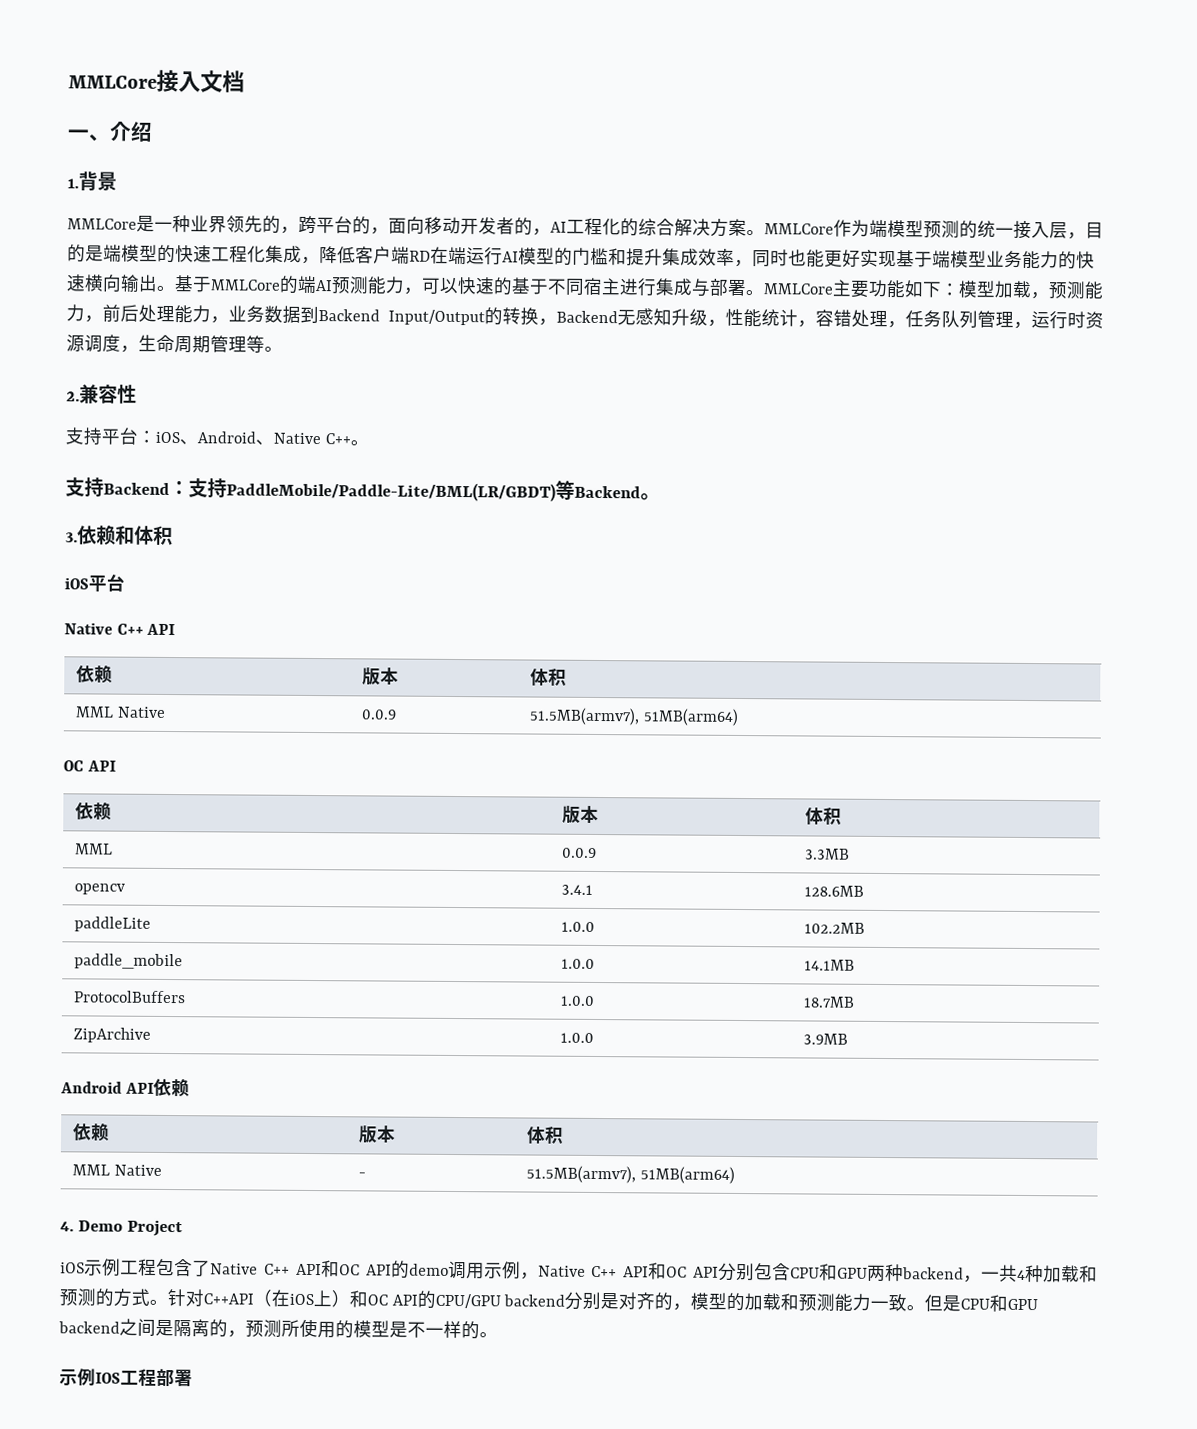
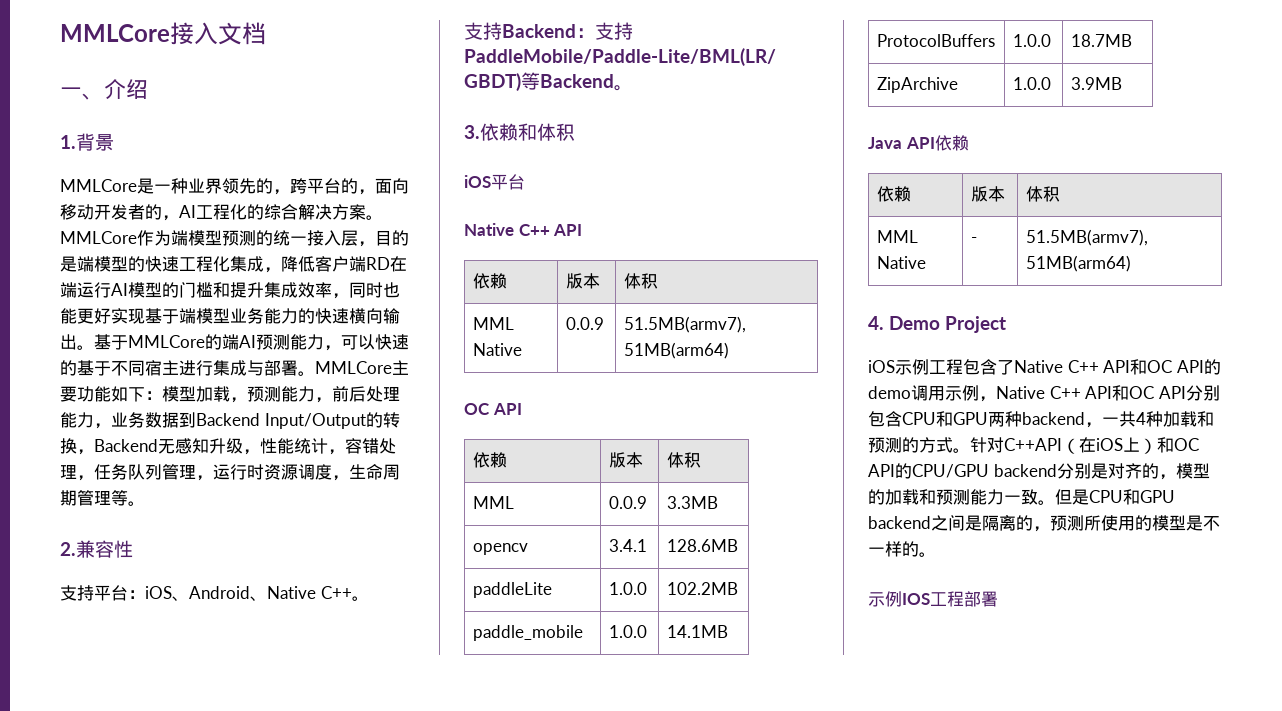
- Android API依赖
+ Java API依赖

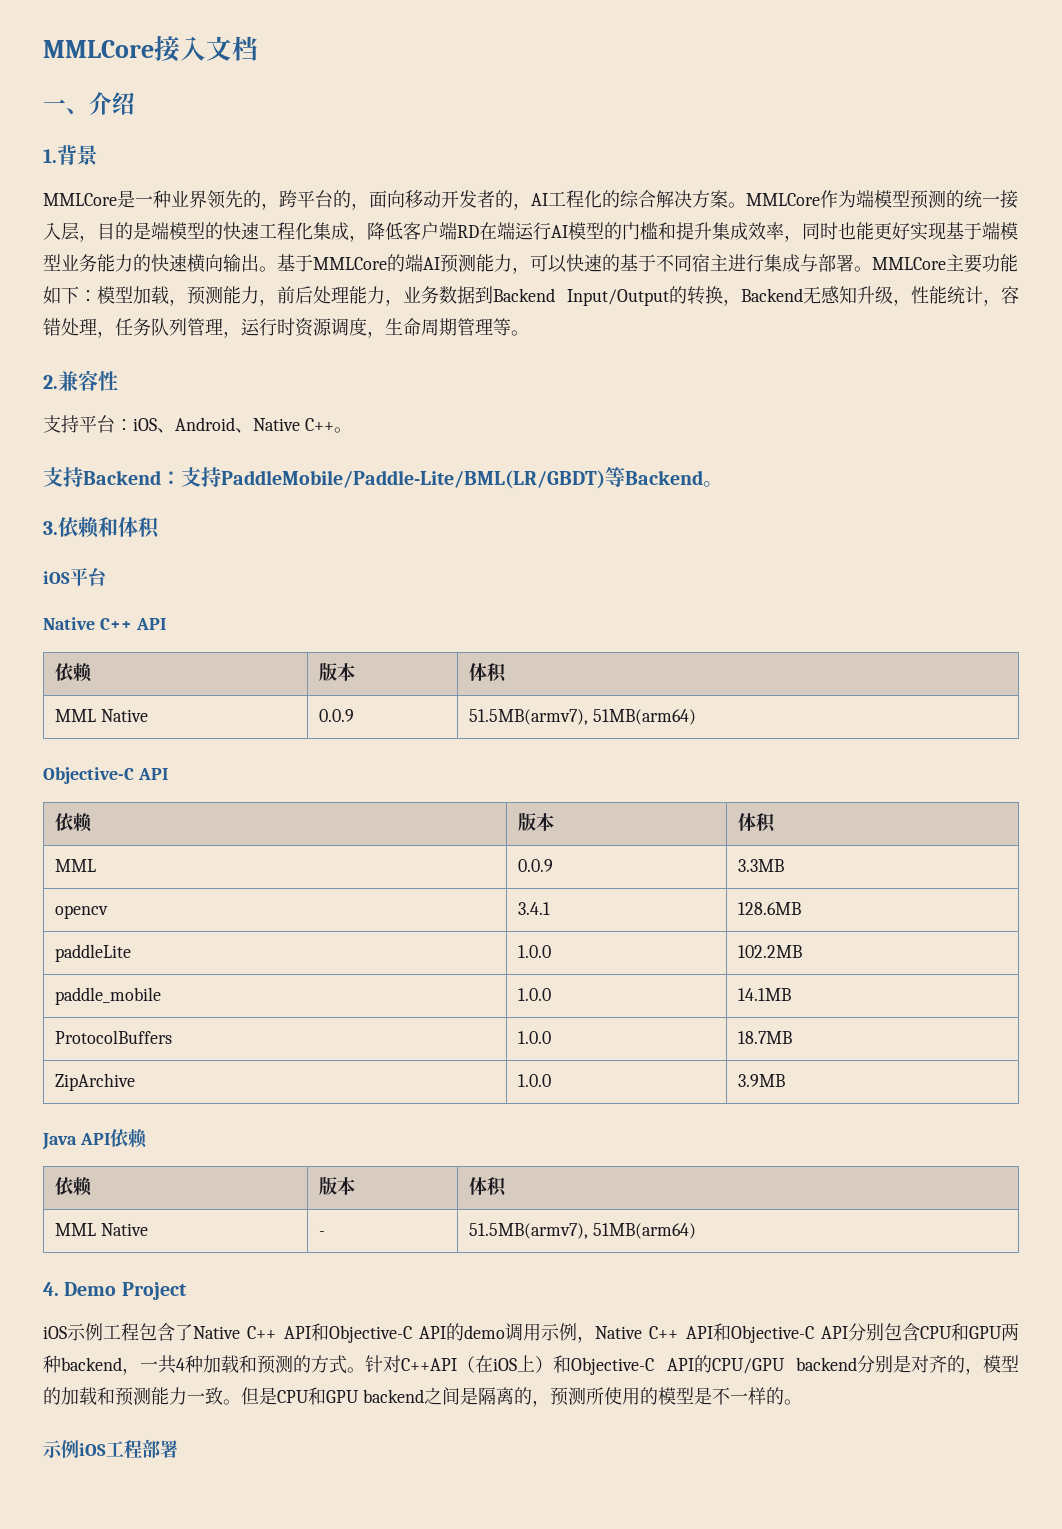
  MML Native | 0.0.9 | 51.5MB(armv7), 51MB(arm64)
- OC API
+ Objective-C API
- iOS示例工程包含了Native C++ API和OC API的demo调用示例，Native C++ API和OC API分别包含CPU和GPU两种backend，一共4种加载和预测的方式。
+ iOS示例工程包含了Native C++ API和Objective-C API的demo调用示例，Native C++ API和Objective-C API分别包含CPU和GPU两种backend，一共4种加载和预测的方式。
- 针对C++API（在iOS上）和OC API的CPU/GPU backend分别是对齐的，模型的加载和预测能力一致。
+ 针对C++API（在iOS上）和Objective-C API的CPU/GPU backend分别是对齐的，模型的加载和预测能力一致。
- 示例IOS工程部署
+ 示例iOS工程部署

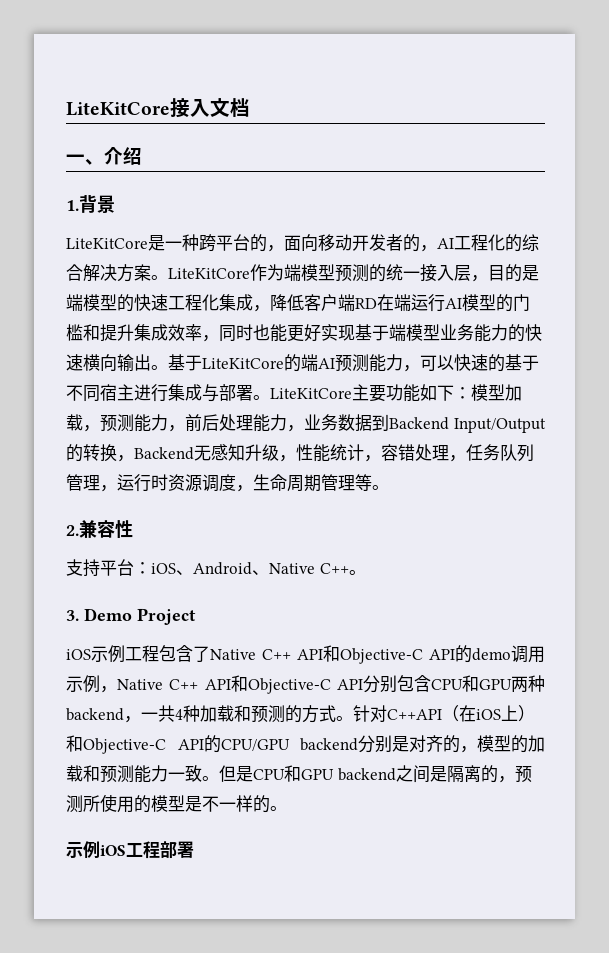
- MMLCore接入文档
+ LiteKitCore接入文档
- MMLCore是一种业界领先的，跨平台的，面向移动开发者的，AI工程化的综合解决方案。
+ LiteKitCore是一种跨平台的，面向移动开发者的，AI工程化的综合解决方案。
- MMLCore作为端模型预测的统一接入层，目的是端模型的快速工程化集成，降低客户端RD在端运行AI模型的门槛和提升集成效率，同时也能更好实现基于端模型业务能力的快速横向输出。
+ LiteKitCore作为端模型预测的统一接入层，目的是端模型的快速工程化集成，降低客户端RD在端运行AI模型的门槛和提升集成效率，同时也能更好实现基于端模型业务能力的快速横向输出。
- 基于MMLCore的端AI预测能力，可以快速的基于不同宿主进行集成与部署。
+ 基于LiteKitCore的端AI预测能力，可以快速的基于不同宿主进行集成与部署。
- MMLCore主要功能如下：模型加载，预测能力，前后处理能力，业务数据到Backend Input/Output的转换，Backend无感知升级，性能统计，容错处理，任务队列管理，运行时资源调度，生命周期管理等。
+ LiteKitCore主要功能如下：模型加载，预测能力，前后处理能力，业务数据到Backend Input/Output的转换，Backend无感知升级，性能统计，容错处理，任务队列管理，运行时资源调度，生命周期管理等。
- 支持Backend：支持PaddleMobile/Paddle-Lite/BML(LR/GBDT)等Backend。
- 3.依赖和体积
- iOS平台
- Native C++ API
- 依赖 | 版本 | 体积
- MML Native | 0.0.9 | 51.5MB(armv7), 51MB(arm64)
- Objective-C API
- 依赖 | 版本 | 体积
- MML | 0.0.9 | 3.3MB
- opencv | 3.4.1 | 128.6MB
- paddleLite | 1.0.0 | 102.2MB
- paddle_mobile | 1.0.0 | 14.1MB
- ProtocolBuffers | 1.0.0 | 18.7MB
- ZipArchive | 1.0.0 | 3.9MB
- Java API依赖
- 依赖 | 版本 | 体积
- MML Native | - | 51.5MB(armv7), 51MB(arm64)
- 4. Demo Project
+ 3. Demo Project

